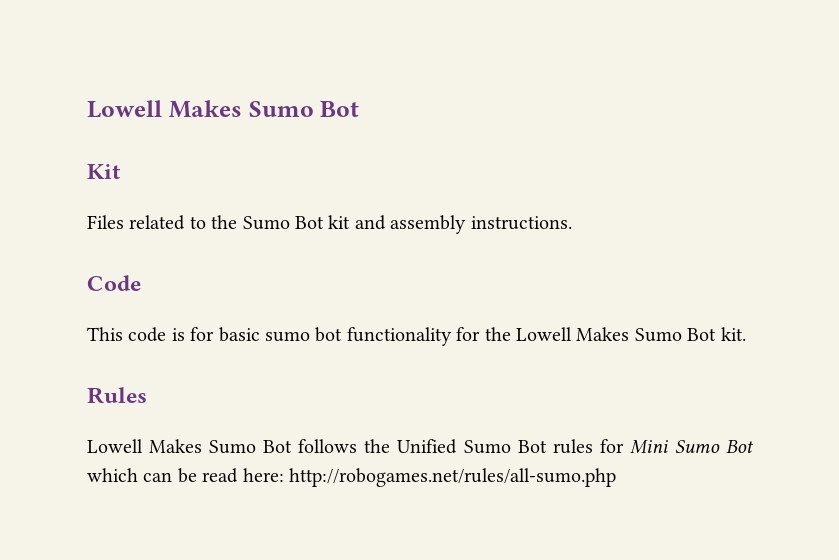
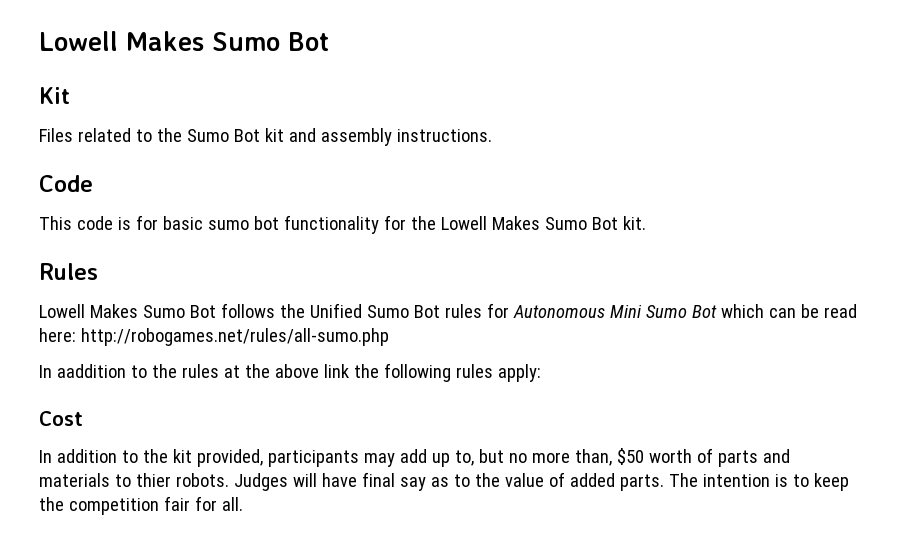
- Lowell Makes Sumo Bot follows the Unified Sumo Bot rules for Mini Sumo Bot which can be read here: http://robogames.net/rules/all-sumo.php
+ Lowell Makes Sumo Bot follows the Unified Sumo Bot rules for Autonomous Mini Sumo Bot which can be read here: http://robogames.net/rules/all-sumo.php
+ In aaddition to the rules at the above link the following rules apply:
+ Cost
+ In addition to the kit provided, participants may add up to, but no more than, $50 worth of parts and materials to thier robots. Judges will have final say as to the value of added parts. The intention is to keep the competition fair for all.

